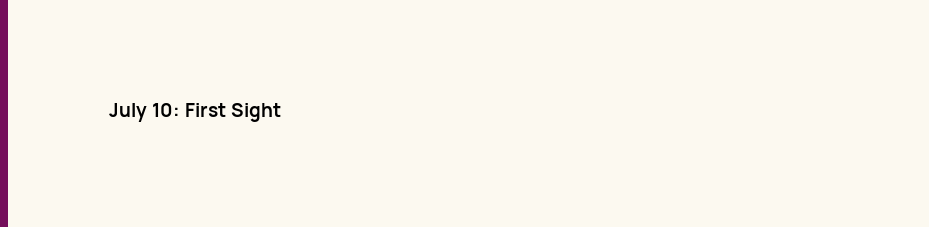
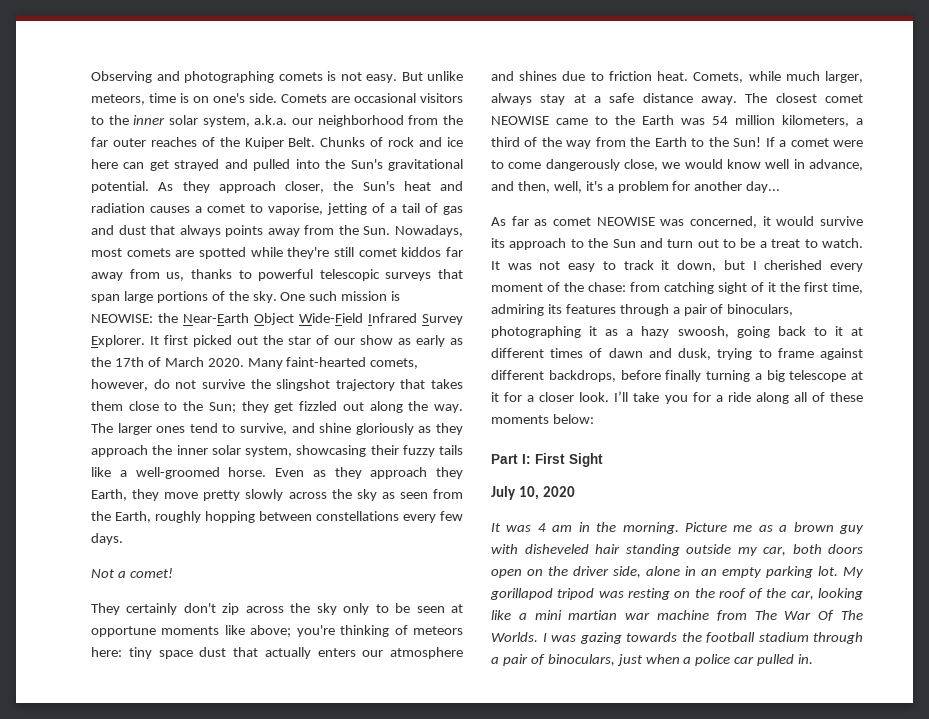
- July 10: First Sight
+ Observing and photographing comets is not easy. But unlike meteors, time is on one's side. Comets are occasional visitors to the inner solar system, a.k.a. our neighborhood from the far outer reaches of the Kuiper Belt. Chunks of rock and ice here can get strayed and pulled into the Sun's gravitational potential. As they approach closer, the Sun's heat and radiation causes a comet to vaporise, jetting of a tail of gas and dust that always points away from the Sun. Nowadays, most comets are spotted while they're still comet kiddos far away from us, thanks to powerful telescopic surveys that span large portions of the sky. One such mission is NEOWISE: the Near-Earth Object Wide-Field Infrared Survey Explorer. It first picked out the star of our show as early as the 17th of March 2020. Many faint-hearted comets, however, do not survive the slingshot trajectory that takes them close to the Sun; they get fizzled out along the way. The larger ones tend to survive, and shine gloriously as they approach the inner solar system, showcasing their fuzzy tails like a well-groomed horse. Even as they approach they Earth, they move pretty slowly across the sky as seen from the Earth, roughly hopping between constellations every few days.
+ Not a comet!
+ They certainly don't zip across the sky only to be seen at opportune moments like above; you're thinking of meteors here: tiny space dust that actually enters our atmosphere and shines due to friction heat. Comets, while much larger, always stay at a safe distance away. The closest comet NEOWISE came to the Earth was 54 million kilometers, a third of the way from the Earth to the Sun! If a comet were to come dangerously close, we would know well in advance, and then, well, it's a problem for another day...
+ As far as comet NEOWISE was concerned, it would survive its approach to the Sun and turn out to be a treat to watch. It was not easy to track it down, but I cherished every moment of the chase: from catching sight of it the first time, admiring its features through a pair of binoculars, photographing it as a hazy swoosh, going back to it at different times of dawn and dusk, trying to frame against different backdrops, before finally turning a big telescope at it for a closer look. I’ll take you for a ride along all of these moments below:
+ Part I: First Sight
+ July 10, 2020
+ It was 4 am in the morning. Picture me as a brown guy with disheveled hair standing outside my car, both doors open on the driver side, alone in an empty parking lot. My gorillapod tripod was resting on the roof of the car, looking like a mini martian war machine from The War Of The Worlds. I was gazing towards the football stadium through a pair of binoculars, just when a police car pulled in.

